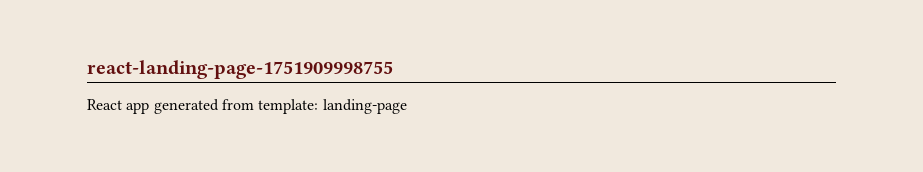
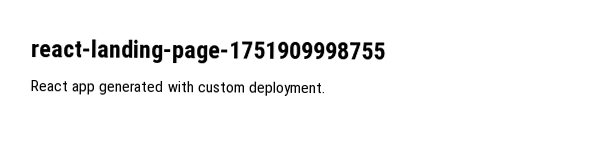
- React app generated from template: landing-page
+ React app generated with custom deployment.

